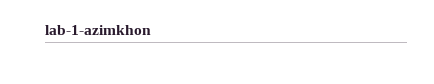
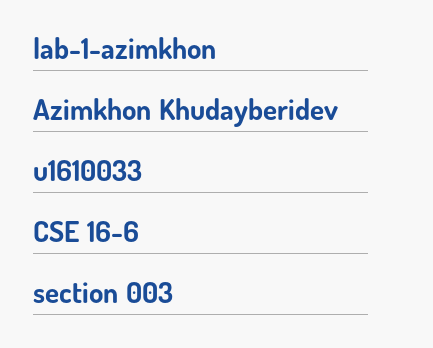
+ Azimkhon Khudayberidev
+ u1610033
+ CSE 16-6
+ section 003

